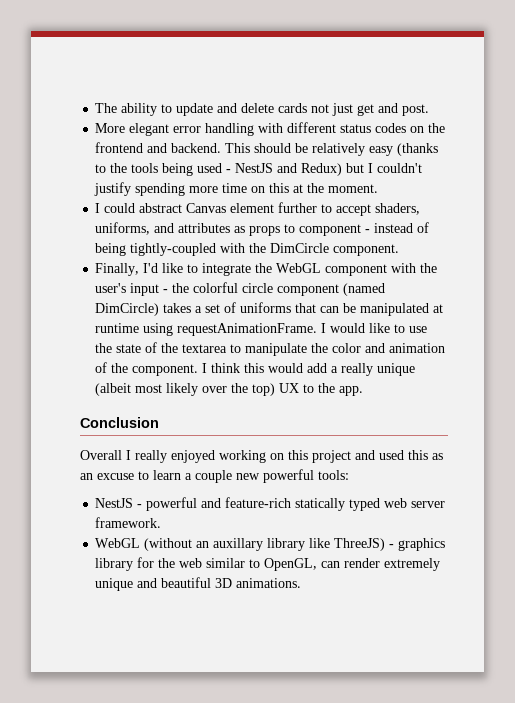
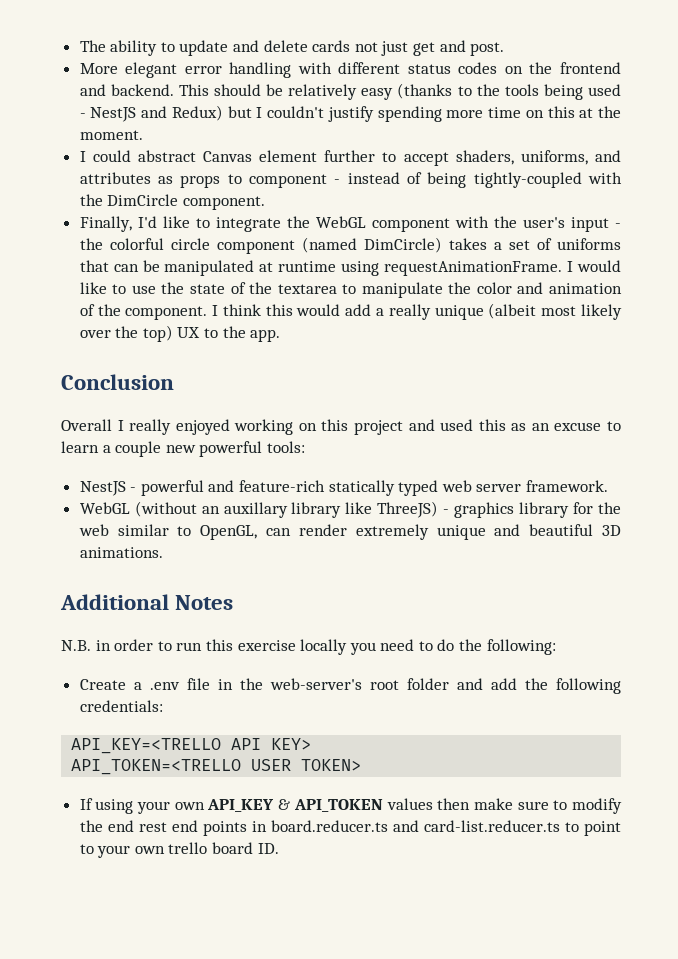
+ Additional Notes
+ N.B. in order to run this exercise locally you need to do the following:
+ Create a .env file in the web-server's root folder and add the following credentials:
+ API_KEY=<TRELLO API KEY>
+ API_TOKEN=<TRELLO USER TOKEN>
+ If using your own API_KEY & API_TOKEN values then make sure to modify the end rest end points in board.reducer.ts and card-list.reducer.ts to point to your own trello board ID.

